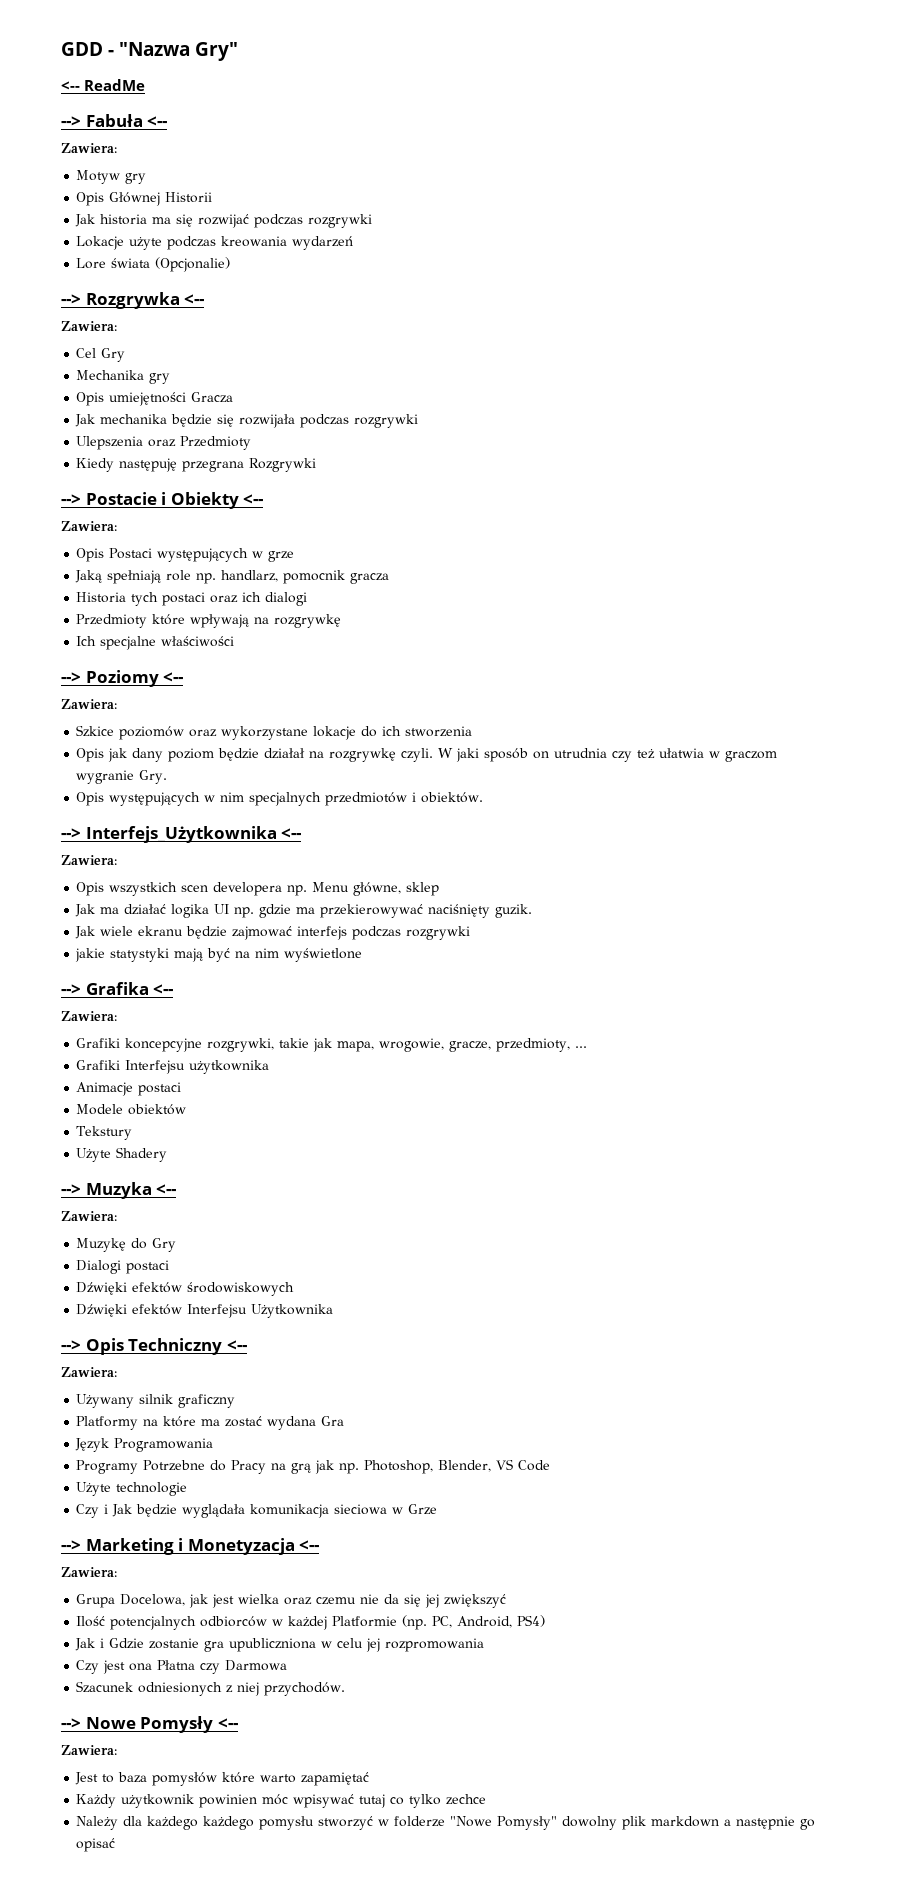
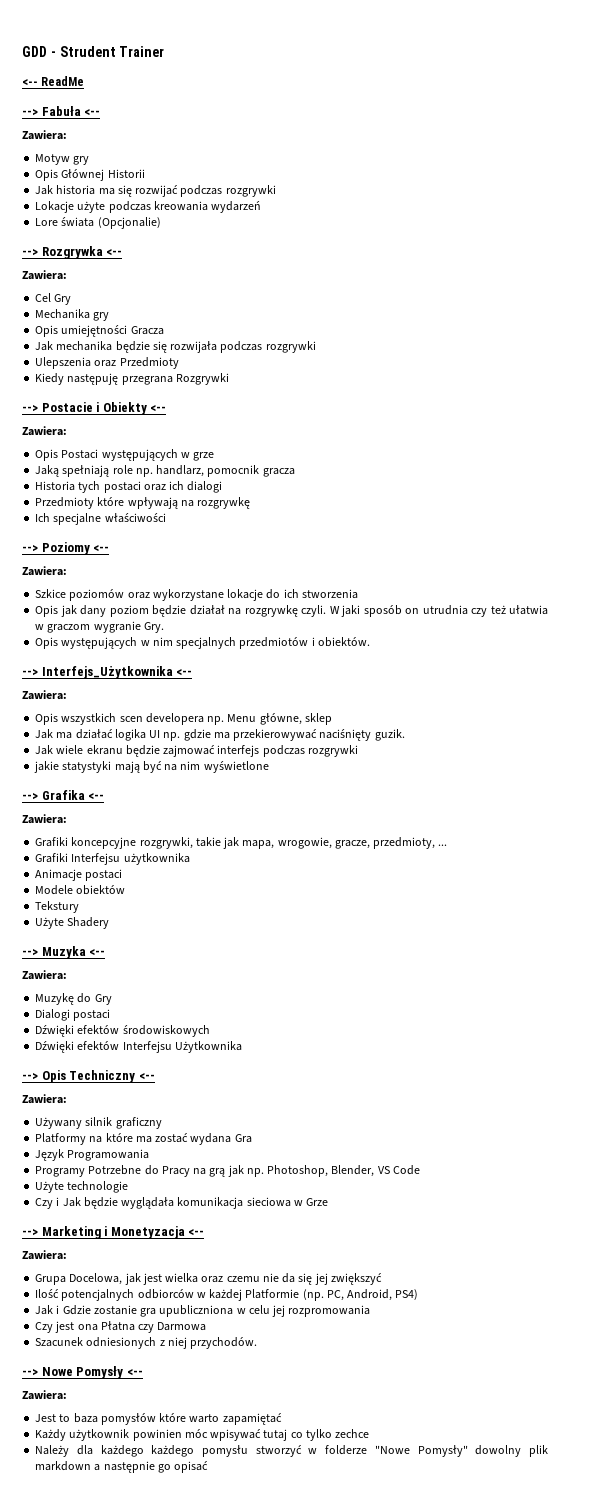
- GDD - "Nazwa Gry"
+ GDD - Strudent Trainer

